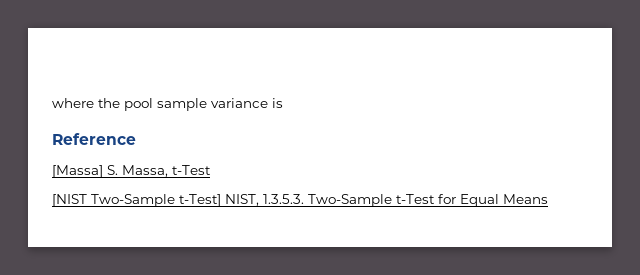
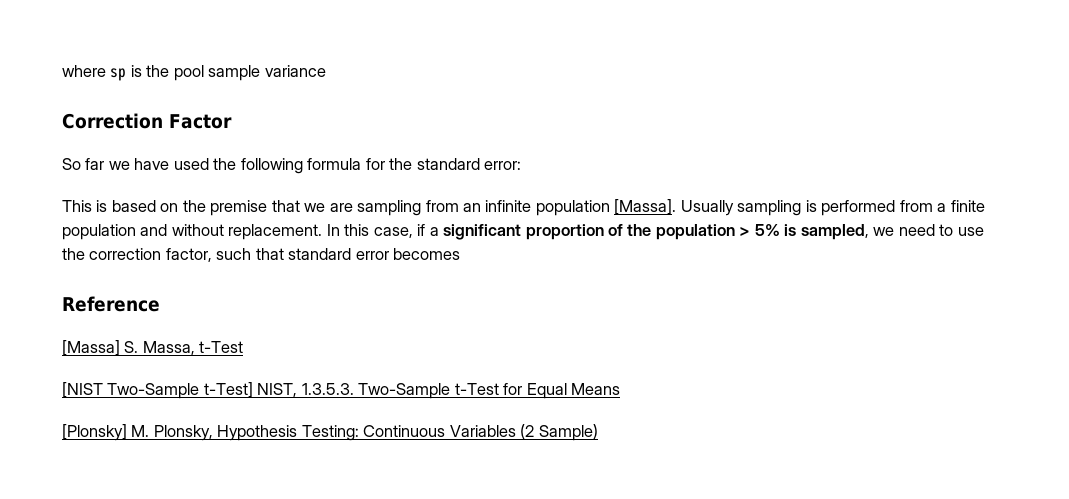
- where the pool sample variance is
+ where sp is the pool sample variance
+ Correction Factor
+ So far we have used the following formula for the standard error:
+ This is based on the premise that we are sampling from an infinite population [Massa]. Usually sampling is performed from a finite population and without replacement. In this case, if a significant proportion of the population > 5% is sampled, we need to use the correction factor, such that standard error becomes
+ [Plonsky] M. Plonsky, Hypothesis Testing: Continuous Variables (2 Sample)

